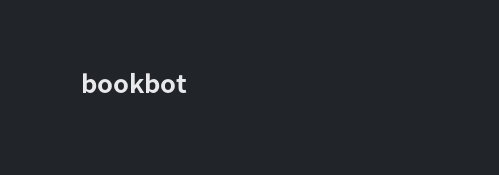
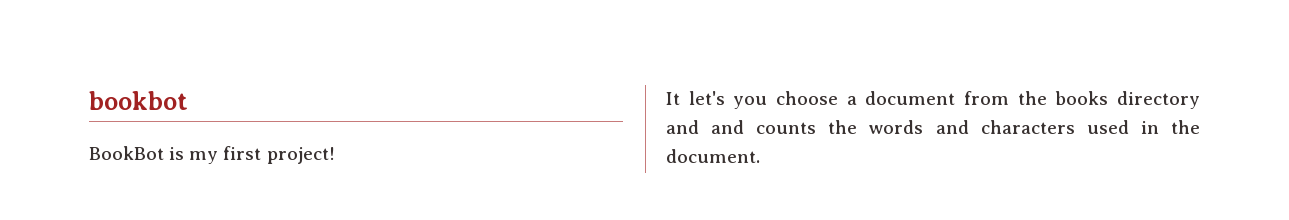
+ BookBot is my first project!
+ It let's you choose a document from the books directory and and counts the words and characters used in the document.

